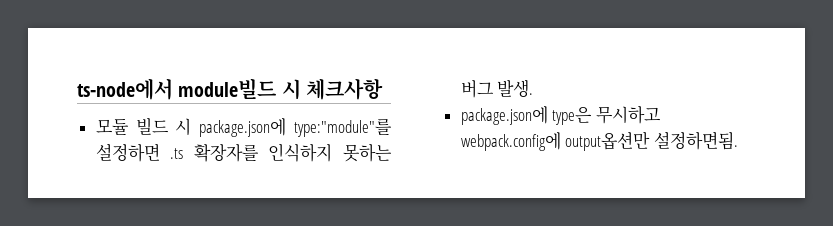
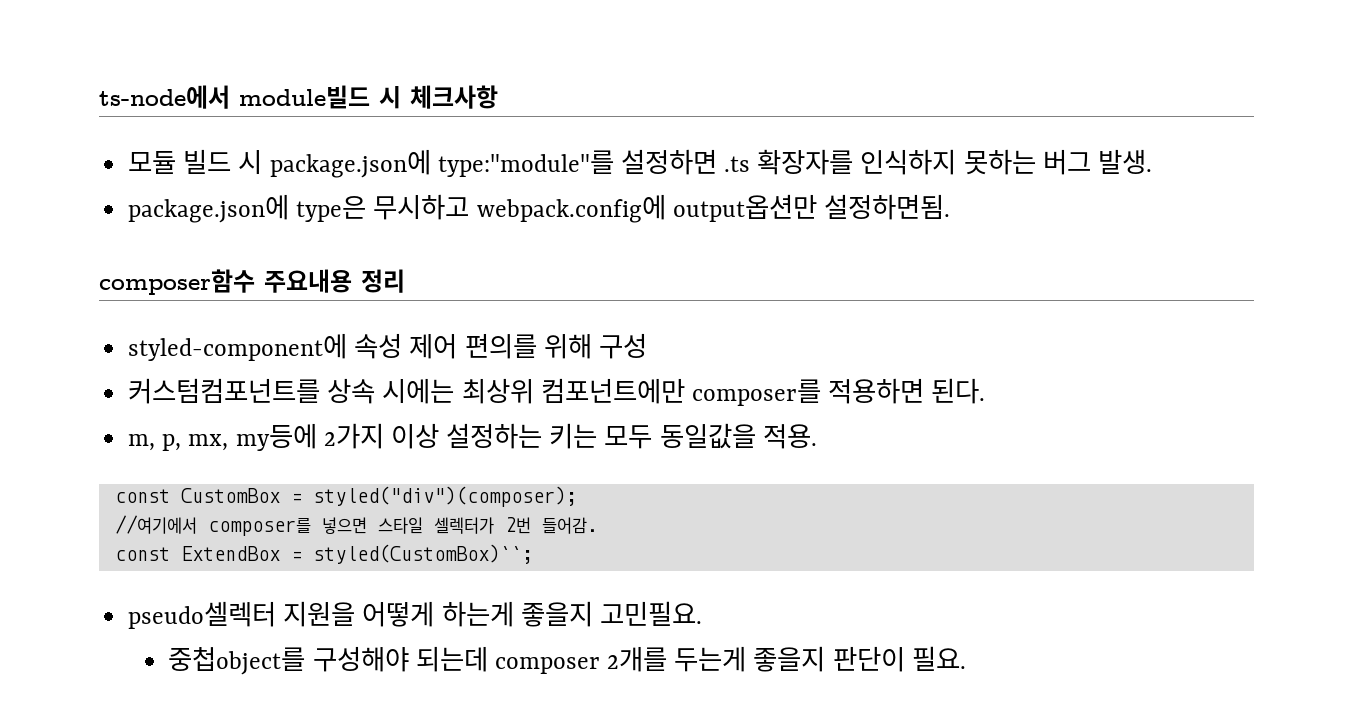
+ composer함수 주요내용 정리
+ styled-component에 속성 제어 편의를 위해 구성
+ 커스텀컴포넌트를 상속 시에는 최상위 컴포넌트에만 composer를 적용하면 된다.
+ m, p, mx, my등에 2가지 이상 설정하는 키는 모두 동일값을 적용.
+ const CustomBox = styled("div")(composer);
+ //여기에서 composer를 넣으면 스타일 셀렉터가 2번 들어감.
+ const ExtendBox = styled(CustomBox)``;
+ pseudo셀렉터 지원을 어떻게 하는게 좋을지 고민필요.
+ 중첩object를 구성해야 되는데 composer 2개를 두는게 좋을지 판단이 필요.

